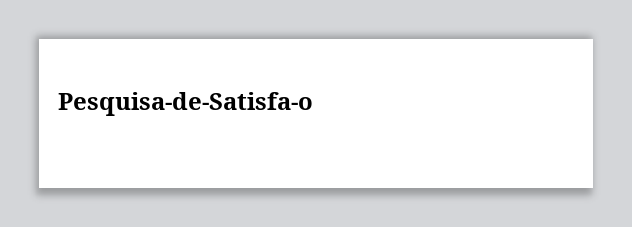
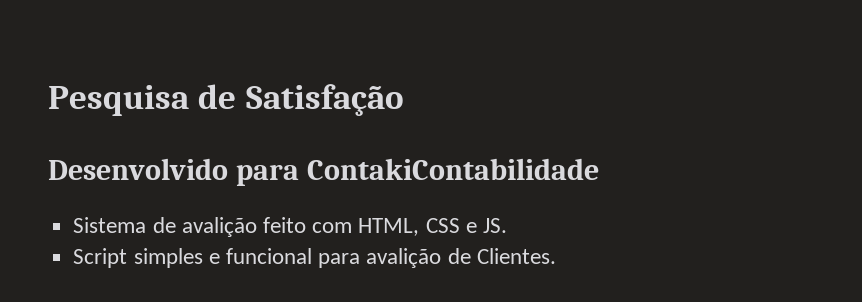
- Pesquisa-de-Satisfa-o
+ Pesquisa de Satisfação
+ Desenvolvido para ContakiContabilidade
+ Sistema de avalição feito com HTML, CSS e JS.
+ Script simples e funcional para avalição de Clientes.

